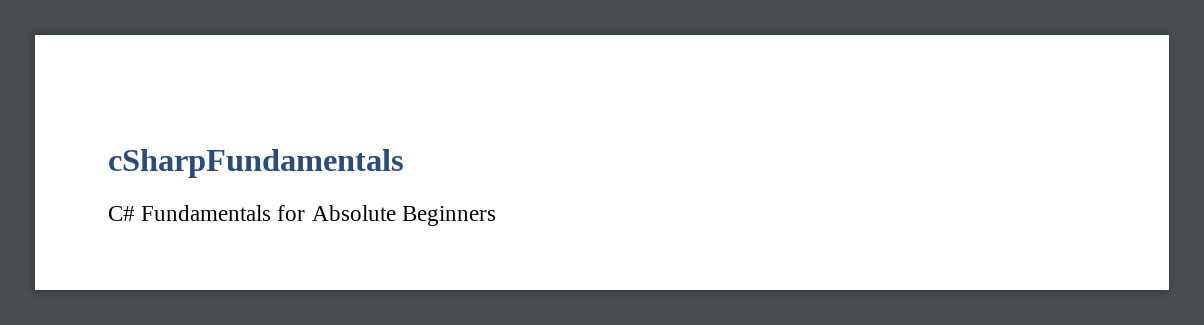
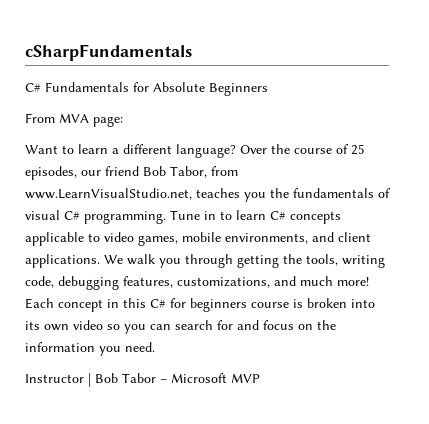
+ From MVA page:
+ Want to learn a different language? Over the course of 25 episodes, our friend Bob Tabor, from www.LearnVisualStudio.net, teaches you the fundamentals of visual C# programming. Tune in to learn C# concepts applicable to video games, mobile environments, and client applications. We walk you through getting the tools, writing code, debugging features, customizations, and much more! Each concept in this C# for beginners course is broken into its own video so you can search for and focus on the information you need.
+ Instructor | Bob Tabor – Microsoft MVP

